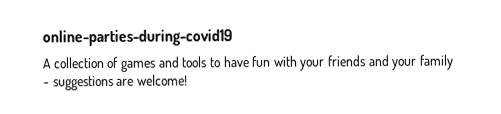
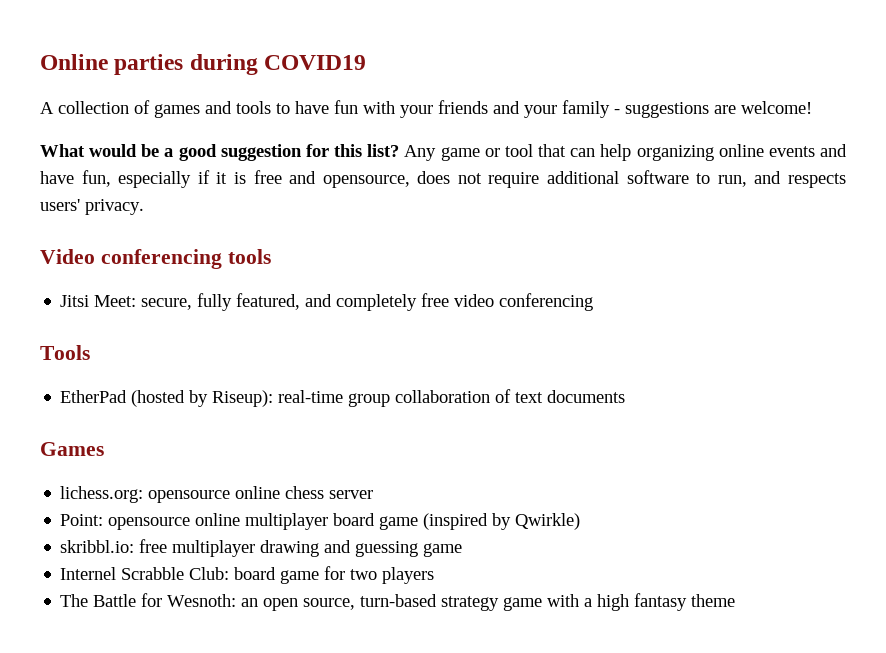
- online-parties-during-covid19
+ Online parties during COVID19
+ What would be a good suggestion for this list? Any game or tool that can help organizing online events and have fun, especially if it is free and opensource, does not require additional software to run, and respects users' privacy.
+ Video conferencing tools
+ Jitsi Meet: secure, fully featured, and completely free video conferencing
+ Tools
+ EtherPad (hosted by Riseup): real-time group collaboration of text documents
+ Games
+ lichess.org: opensource online chess server
+ Point: opensource online multiplayer board game (inspired by Qwirkle)
+ skribbl.io: free multiplayer drawing and guessing game
+ Internel Scrabble Club: board game for two players
+ The Battle for Wesnoth: an open source, turn-based strategy game with a high fantasy theme

